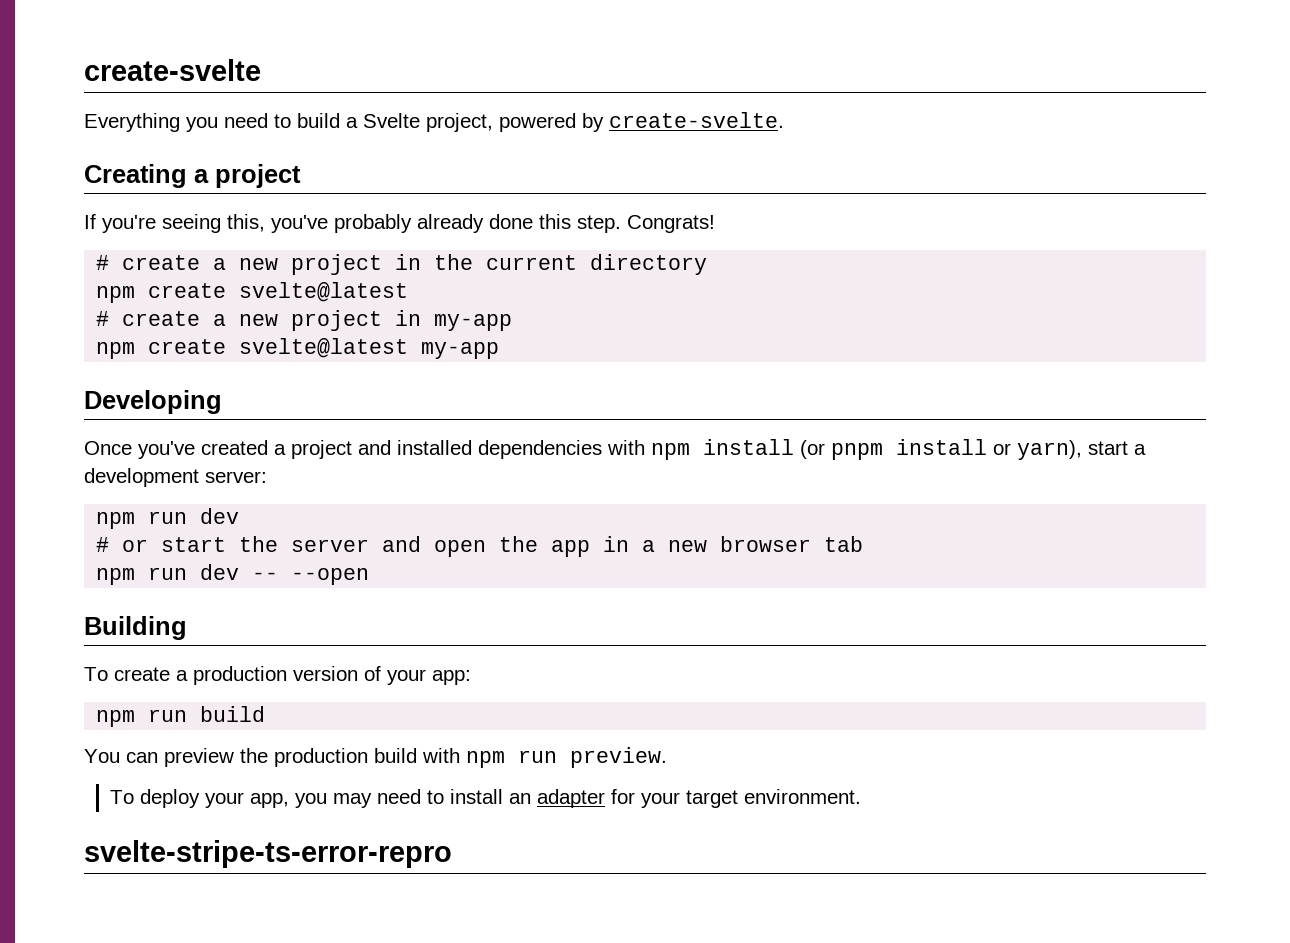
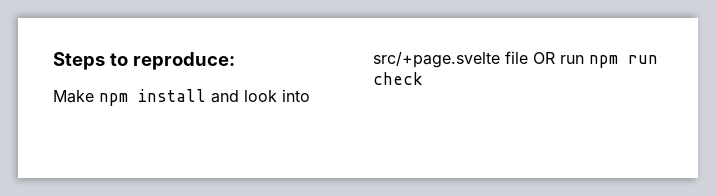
- create-svelte
- Everything you need to build a Svelte project, powered by create-svelte.
- Creating a project
- If you're seeing this, you've probably already done this step. Congrats!
- # create a new project in the current directory
- npm create svelte@latest
- # create a new project in my-app
- npm create svelte@latest my-app
- Developing
- Once you've created a project and installed dependencies with npm install (or pnpm install or yarn), start a development server:
- npm run dev
- # or start the server and open the app in a new browser tab
- npm run dev -- --open
- Building
- To create a production version of your app:
- npm run build
- You can preview the production build with npm run preview.
- To deploy your app, you may need to install an adapter for your target environment.
- svelte-stripe-ts-error-repro
+ Steps to reproduce:
+ Make npm install and look into src/+page.svelte file OR run npm run check

